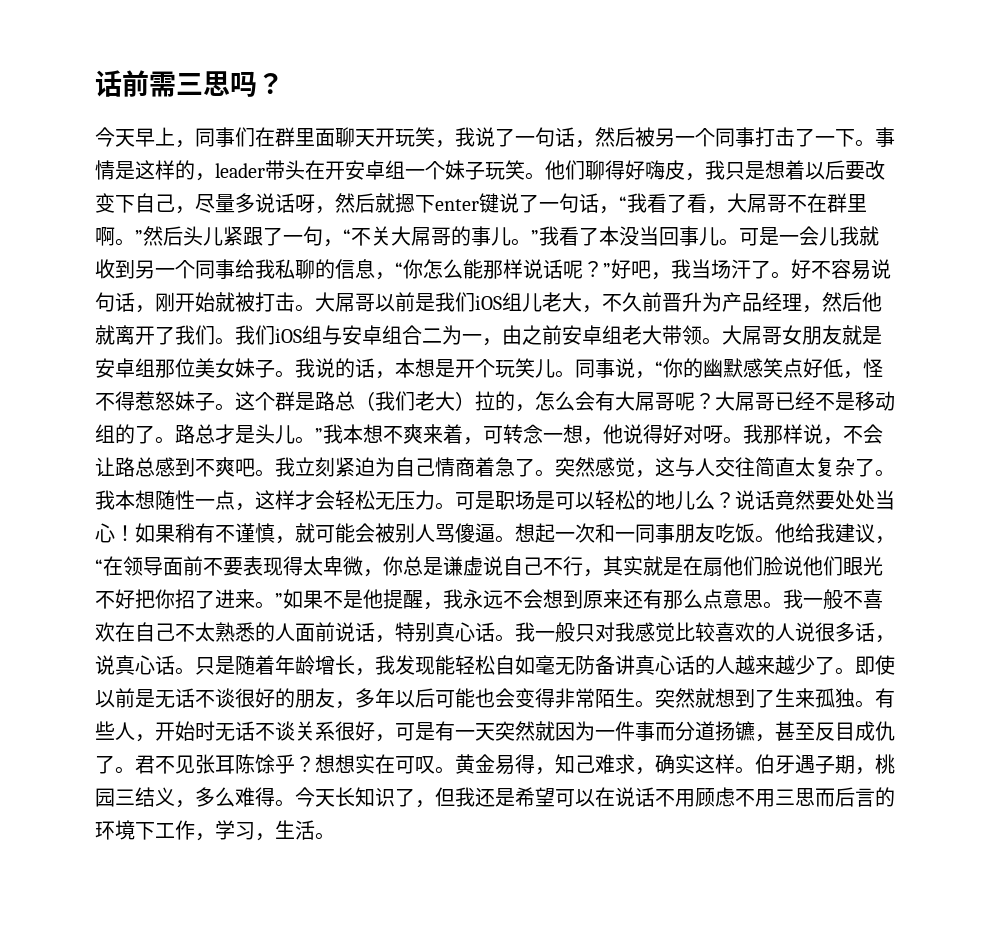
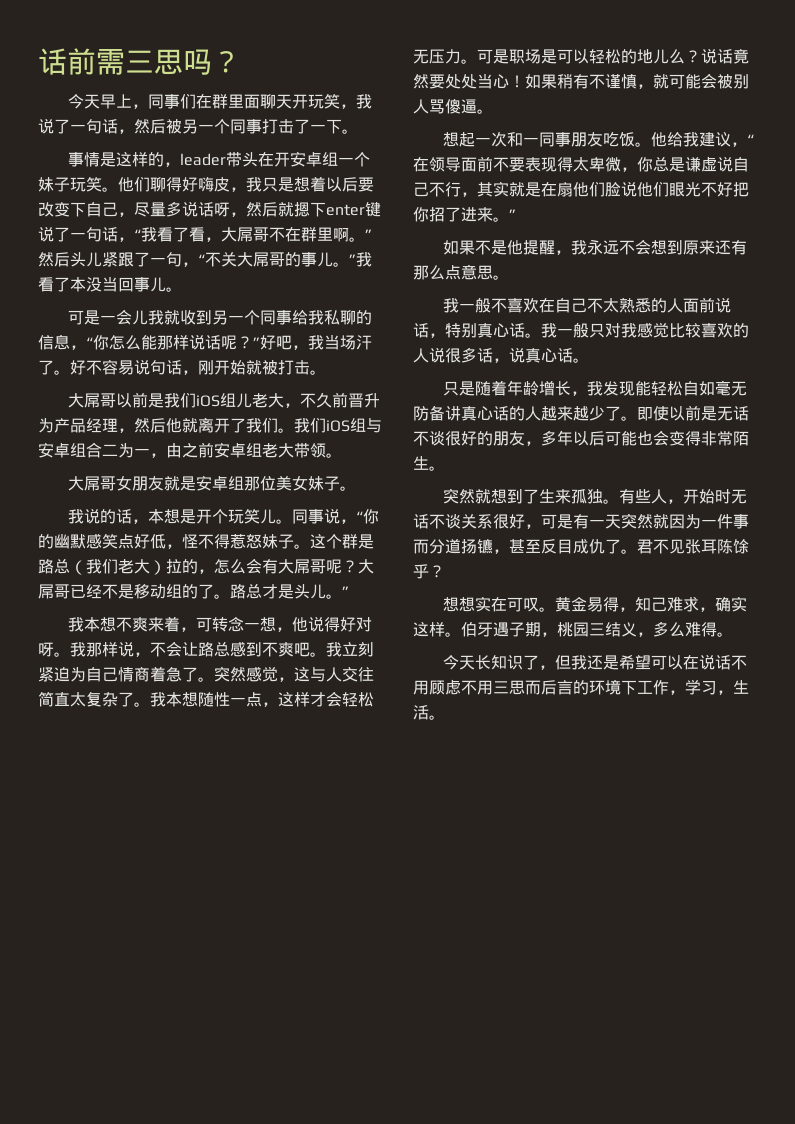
- 今天早上，同事们在群里面聊天开玩笑，我说了一句话，然后被另一个同事打击了一下。事情是这样的，leader带头在开安卓组一个妹子玩笑。
+ 今天早上，同事们在群里面聊天开玩笑，我说了一句话，然后被另一个同事打击了一下。
+ 事情是这样的，leader带头在开安卓组一个妹子玩笑。
- 他们聊得好嗨皮，我只是想着以后要改变下自己，尽量多说话呀，然后就摁下enter键说了一句话，“我看了看，大屌哥不在群里啊。”然后头儿紧跟了一句，“不关大屌哥的事儿。”我看了本没当回事儿。可是一会儿我就收到另一个同事给我私聊的信息，“你怎么能那样说话呢？”好吧，我当场汗了。
+ 他们聊得好嗨皮，我只是想着以后要改变下自己，尽量多说话呀，然后就摁下enter键说了一句话，“我看了看，大屌哥不在群里啊。”然后头儿紧跟了一句，“不关大屌哥的事儿。”我看了本没当回事儿。
+ 可是一会儿我就收到另一个同事给我私聊的信息，“你怎么能那样说话呢？”好吧，我当场汗了。
- 好不容易说句话，刚开始就被打击。大屌哥以前是我们iOS组儿老大，不久前晋升为产品经理，然后他就离开了我们。
+ 好不容易说句话，刚开始就被打击。
+ 大屌哥以前是我们iOS组儿老大，不久前晋升为产品经理，然后他就离开了我们。
- 我们iOS组与安卓组合二为一，由之前安卓组老大带领。大屌哥女朋友就是安卓组那位美女妹子。我说的话，本想是开个玩笑儿。
+ 我们iOS组与安卓组合二为一，由之前安卓组老大带领。
+ 大屌哥女朋友就是安卓组那位美女妹子。
+ 我说的话，本想是开个玩笑儿。
- 路总才是头儿。”我本想不爽来着，可转念一想，他说得好对呀。
+ 路总才是头儿。”
+ 我本想不爽来着，可转念一想，他说得好对呀。
- 如果稍有不谨慎，就可能会被别人骂傻逼。想起一次和一同事朋友吃饭。
+ 如果稍有不谨慎，就可能会被别人骂傻逼。
+ 想起一次和一同事朋友吃饭。
- 他给我建议，“在领导面前不要表现得太卑微，你总是谦虚说自己不行，其实就是在扇他们脸说他们眼光不好把你招了进来。”如果不是他提醒，我永远不会想到原来还有那么点意思。我一般不喜欢在自己不太熟悉的人面前说话，特别真心话。
+ 他给我建议，“在领导面前不要表现得太卑微，你总是谦虚说自己不行，其实就是在扇他们脸说他们眼光不好把你招了进来。”
+ 如果不是他提醒，我永远不会想到原来还有那么点意思。
+ 我一般不喜欢在自己不太熟悉的人面前说话，特别真心话。
- 我一般只对我感觉比较喜欢的人说很多话，说真心话。只是随着年龄增长，我发现能轻松自如毫无防备讲真心话的人越来越少了。
+ 我一般只对我感觉比较喜欢的人说很多话，说真心话。
+ 只是随着年龄增长，我发现能轻松自如毫无防备讲真心话的人越来越少了。
- 即使以前是无话不谈很好的朋友，多年以后可能也会变得非常陌生。突然就想到了生来孤独。
+ 即使以前是无话不谈很好的朋友，多年以后可能也会变得非常陌生。
+ 突然就想到了生来孤独。
- 君不见张耳陈馀乎？想想实在可叹。
+ 君不见张耳陈馀乎？
+ 想想实在可叹。
- 伯牙遇子期，桃园三结义，多么难得。今天长知识了，但我还是希望可以在说话不用顾虑不用三思而后言的环境下工作，学习，生活。
+ 伯牙遇子期，桃园三结义，多么难得。
+ 今天长知识了，但我还是希望可以在说话不用顾虑不用三思而后言的环境下工作，学习，生活。

